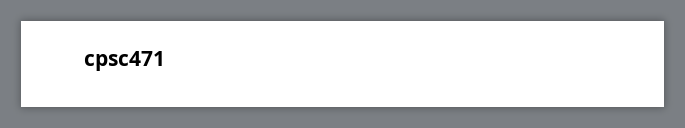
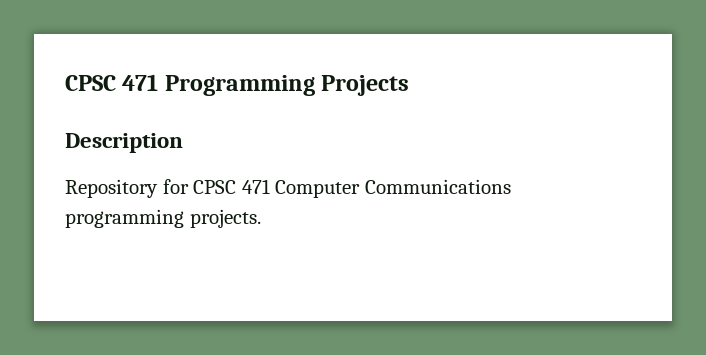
- cpsc471
+ CPSC 471 Programming Projects
+ Description
+ Repository for CPSC 471 Computer Communications programming projects.

